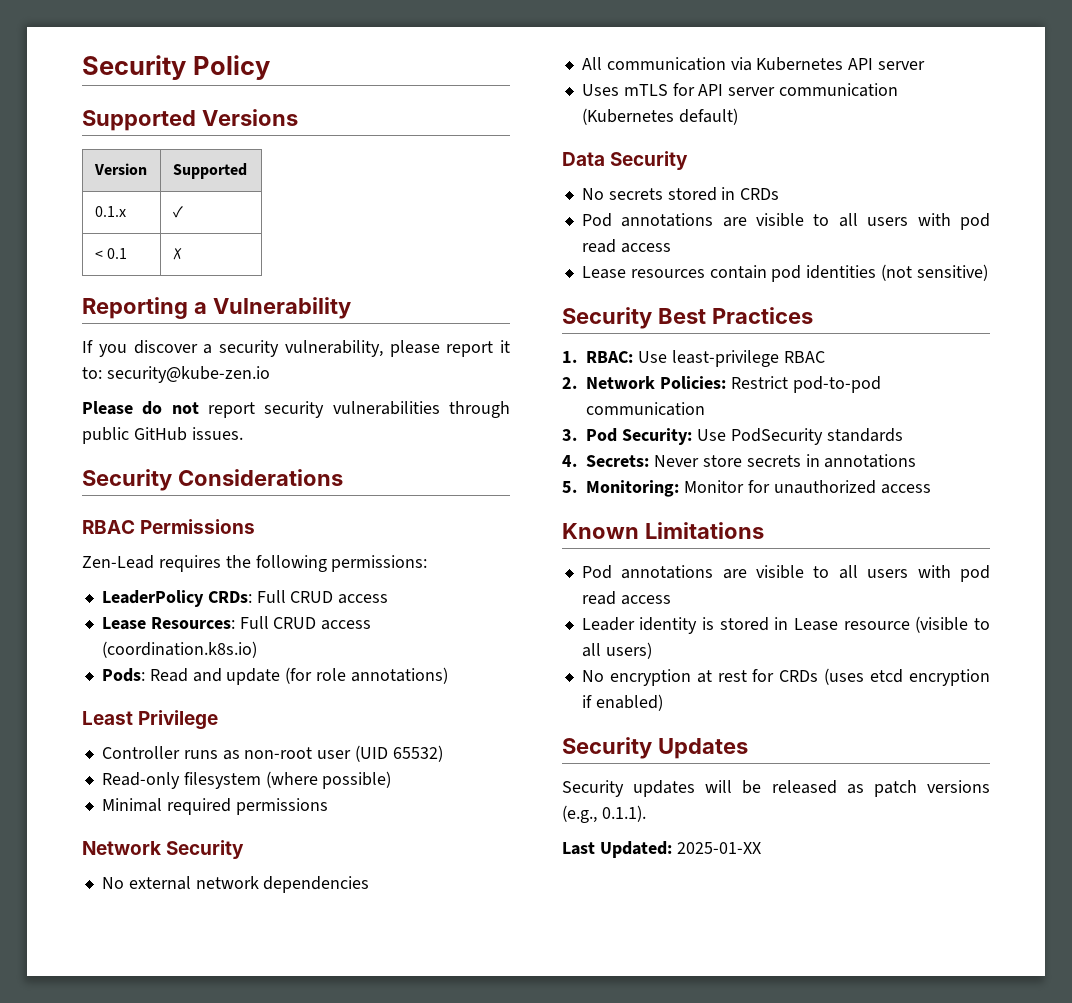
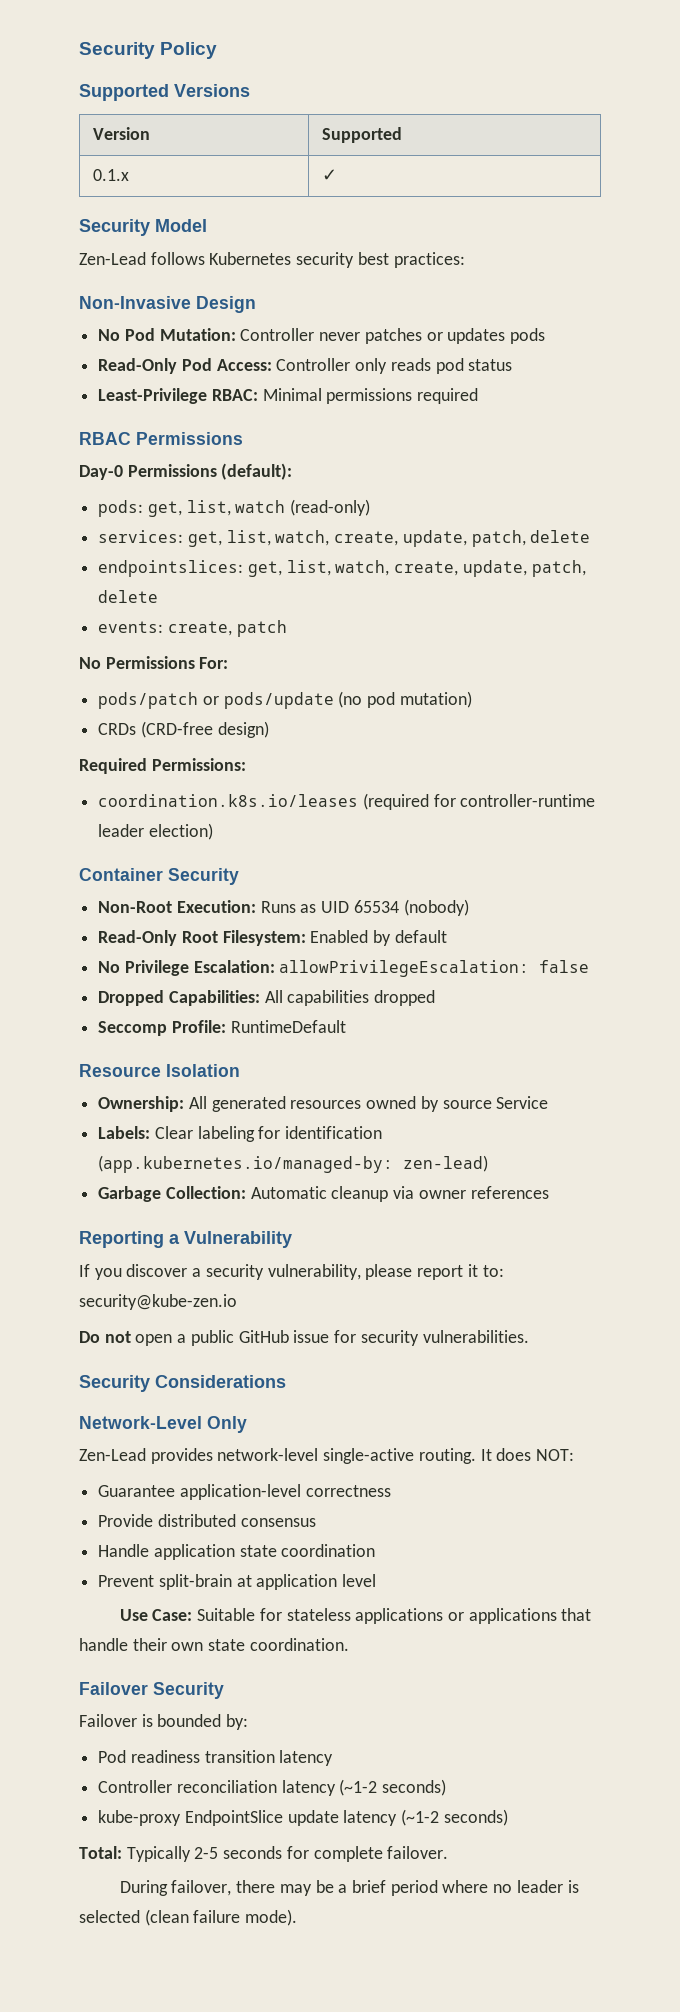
- < 0.1 | ✗
+ Security Model
+ Zen-Lead follows Kubernetes security best practices:
+ Non-Invasive Design
+ No Pod Mutation: Controller never patches or updates pods
+ Read-Only Pod Access: Controller only reads pod status
+ Least-Privilege RBAC: Minimal permissions required
+ RBAC Permissions
+ Day-0 Permissions (default):
+ pods: get, list, watch (read-only)
+ services: get, list, watch, create, update, patch, delete
+ endpointslices: get, list, watch, create, update, patch, delete
+ events: create, patch
+ No Permissions For:
+ pods/patch or pods/update (no pod mutation)
+ CRDs (CRD-free design)
+ Required Permissions:
+ coordination.k8s.io/leases (required for controller-runtime leader election)
+ Container Security
+ Non-Root Execution: Runs as UID 65534 (nobody)
+ Read-Only Root Filesystem: Enabled by default
+ No Privilege Escalation: allowPrivilegeEscalation: false
+ Dropped Capabilities: All capabilities dropped
+ Seccomp Profile: RuntimeDefault
+ Resource Isolation
+ Ownership: All generated resources owned by source Service
+ Labels: Clear labeling for identification (app.kubernetes.io/managed-by: zen-lead)
+ Garbage Collection: Automatic cleanup via owner references
- Please do not report security vulnerabilities through public GitHub issues.
+ Do not open a public GitHub issue for security vulnerabilities.
- RBAC Permissions
- Zen-Lead requires the following permissions:
- LeaderPolicy CRDs: Full CRUD access
- Lease Resources: Full CRUD access (coordination.k8s.io)
- Pods: Read and update (for role annotations)
- Least Privilege
- Controller runs as non-root user (UID 65532)
- Read-only filesystem (where possible)
- Minimal required permissions
- Network Security
- No external network dependencies
- All communication via Kubernetes API server
- Uses mTLS for API server communication (Kubernetes default)
- Data Security
- No secrets stored in CRDs
- Pod annotations are visible to all users with pod read access
- Lease resources contain pod identities (not sensitive)
- Security Best Practices
- 1. RBAC: Use least-privilege RBAC
- 2. Network Policies: Restrict pod-to-pod communication
- 3. Pod Security: Use PodSecurity standards
- 4. Secrets: Never store secrets in annotations
- 5. Monitoring: Monitor for unauthorized access
- Known Limitations
- Pod annotations are visible to all users with pod read access
- Leader identity is stored in Lease resource (visible to all users)
- No encryption at rest for CRDs (uses etcd encryption if enabled)
- Security Updates
- Security updates will be released as patch versions (e.g., 0.1.1).
- Last Updated: 2025-01-XX
+ Network-Level Only
+ Zen-Lead provides network-level single-active routing. It does NOT:
+ Guarantee application-level correctness
+ Provide distributed consensus
+ Handle application state coordination
+ Prevent split-brain at application level
+ Use Case: Suitable for stateless applications or applications that handle their own state coordination.
+ Failover Security
+ Failover is bounded by:
+ Pod readiness transition latency
+ Controller reconciliation latency (~1-2 seconds)
+ kube-proxy EndpointSlice update latency (~1-2 seconds)
+ Total: Typically 2-5 seconds for complete failover.
+ During failover, there may be a brief period where no leader is selected (clean failure mode).

